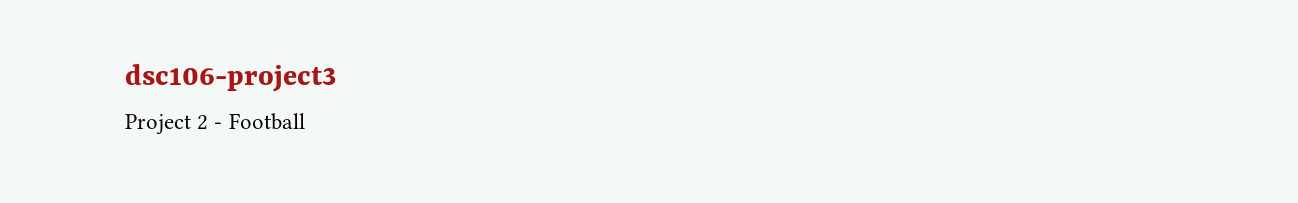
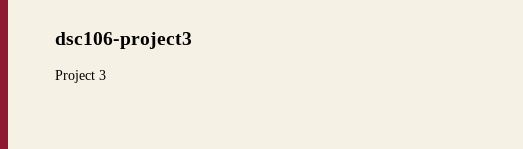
- Project 2 - Football
+ Project 3

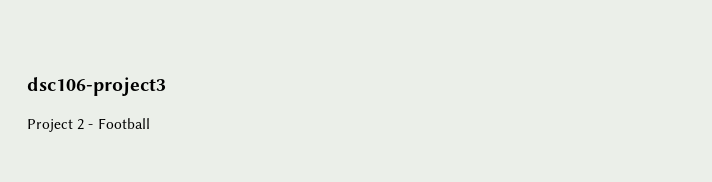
- Project 3
+ Project 2 - Football

